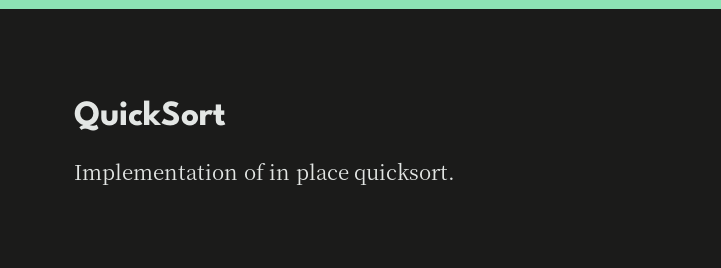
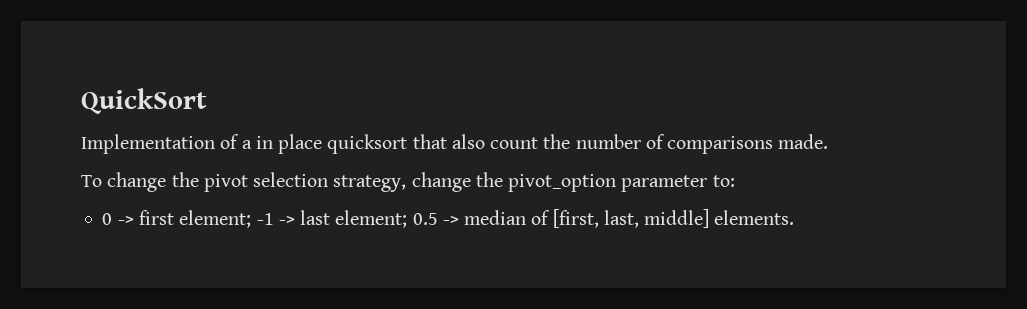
- Implementation of in place quicksort.
+ Implementation of a in place quicksort that also count the number of comparisons made.
+ To change the pivot selection strategy, change the pivot_option parameter to:
+ 0 -> first element; -1 -> last element; 0.5 -> median of [first, last, middle] elements.

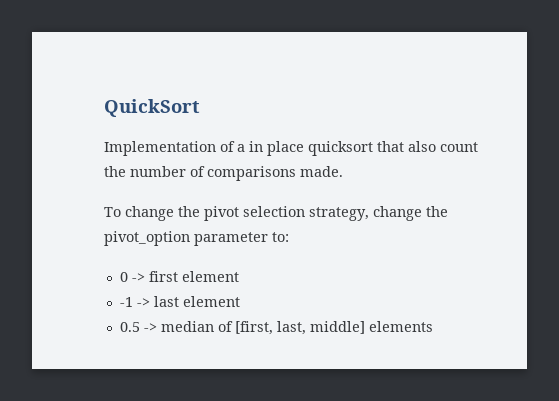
- 0 -> first element; -1 -> last element; 0.5 -> median of [first, last, middle] elements.
+ 0 -> first element
+ -1 -> last element
+ 0.5 -> median of [first, last, middle] elements

